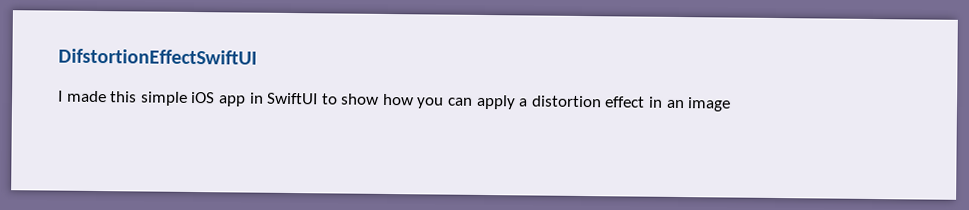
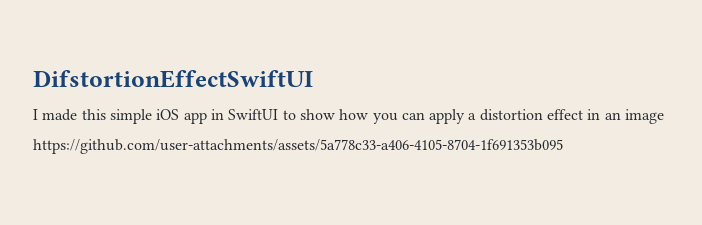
+ https://github.com/user-attachments/assets/5a778c33-a406-4105-8704-1f691353b095

